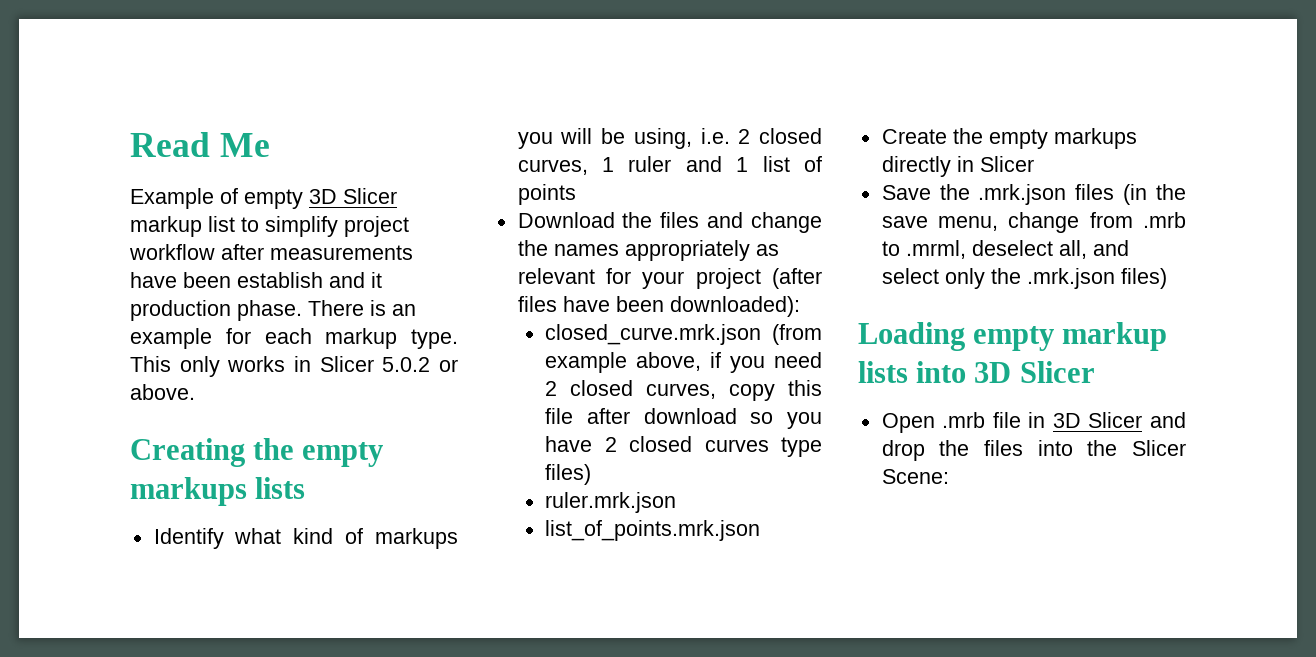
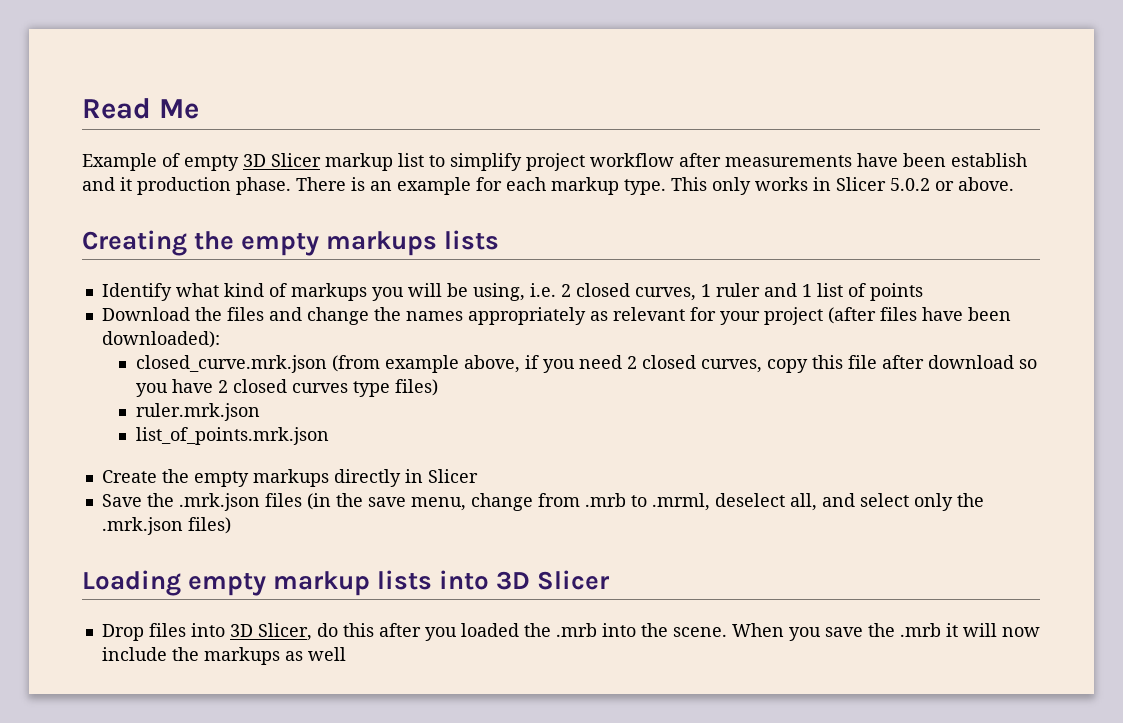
- Open .mrb file in 3D Slicer and drop the files into the Slicer Scene:
+ Drop files into 3D Slicer, do this after you loaded the .mrb into the scene. When you save the .mrb it will now include the markups as well

